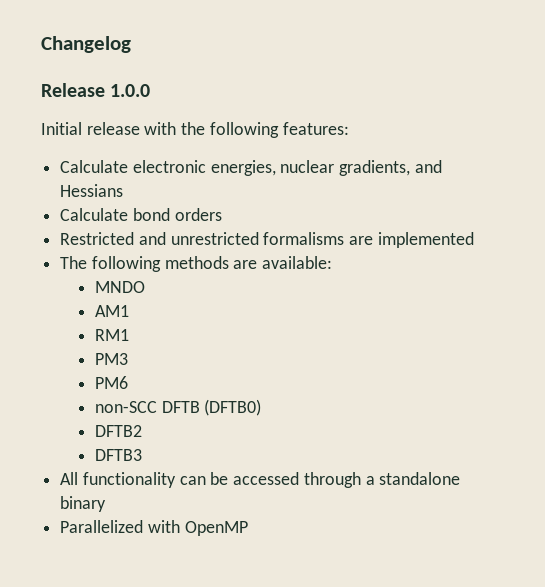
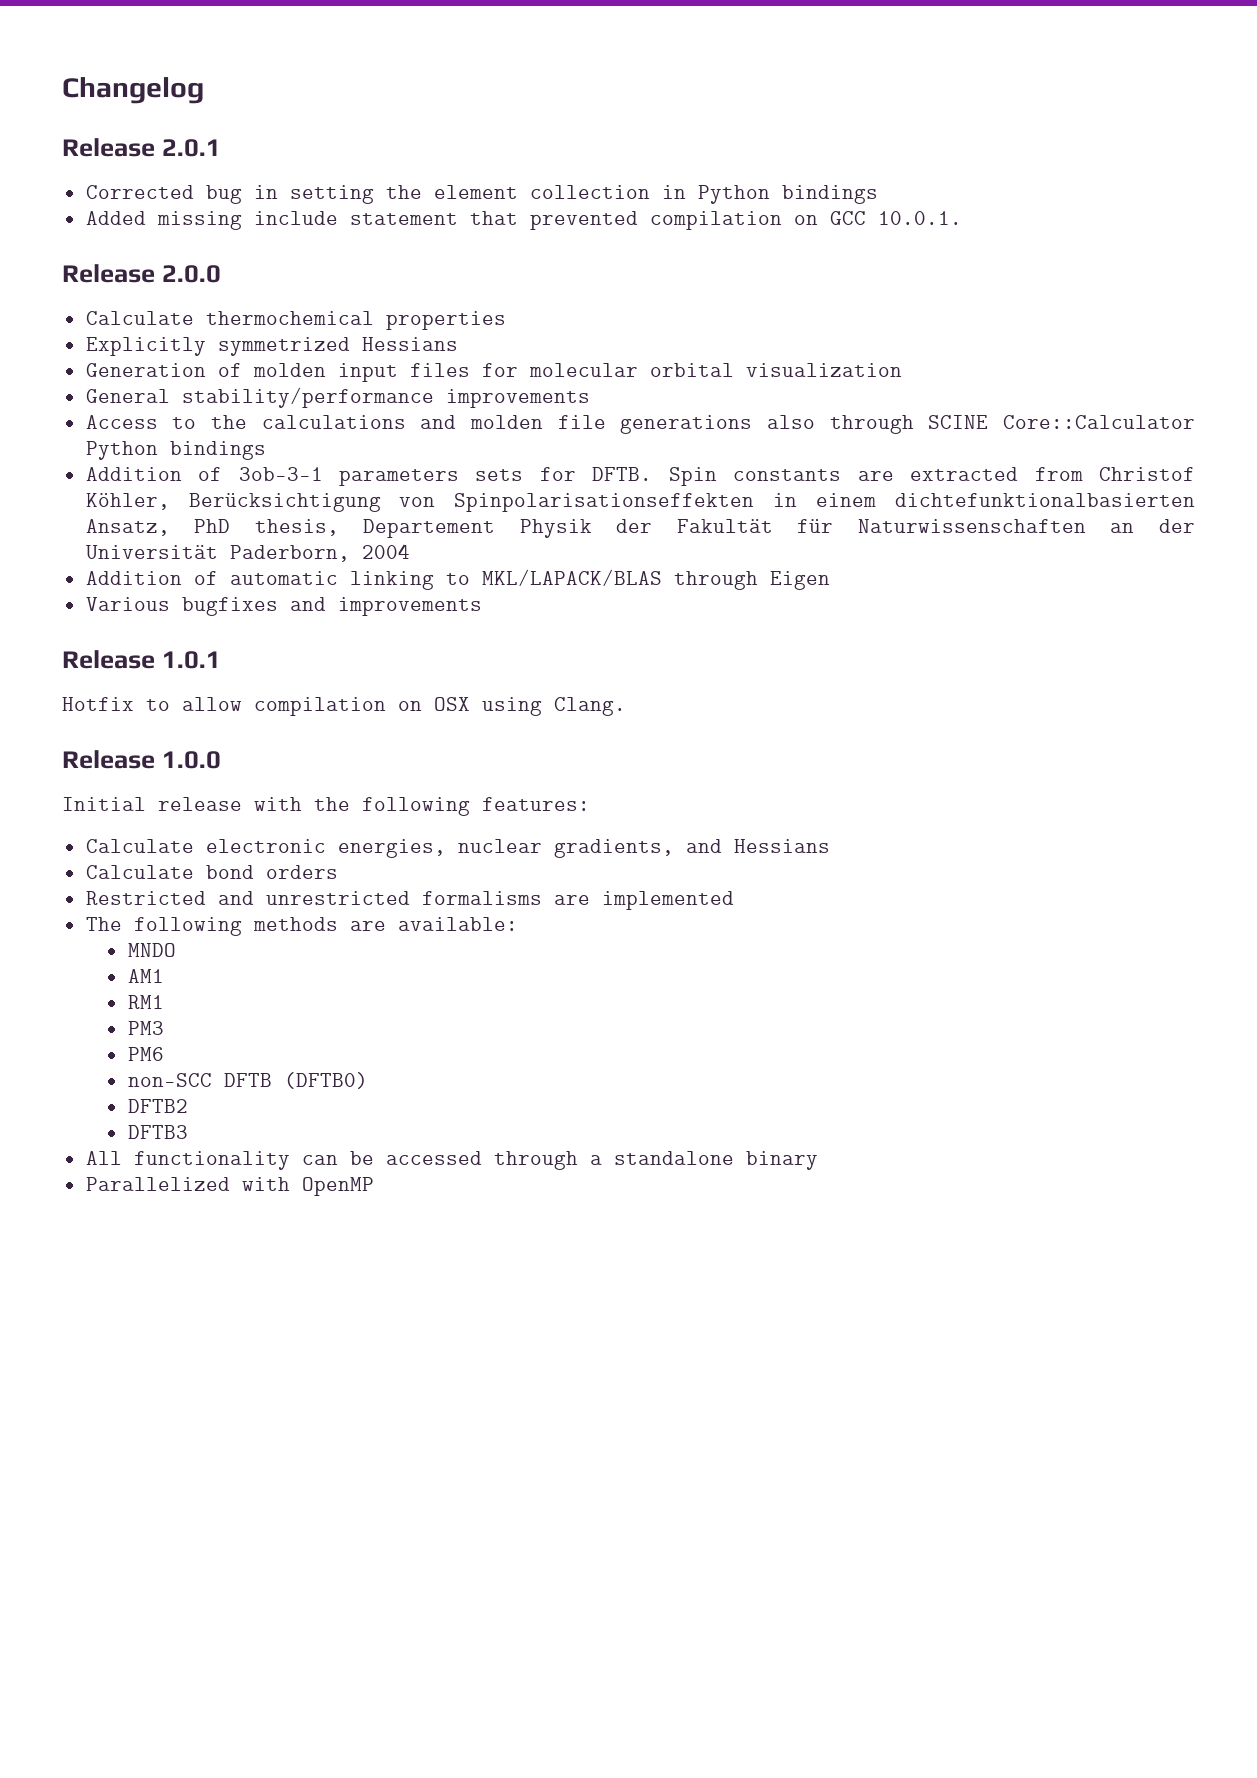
+ Release 2.0.1
+ Corrected bug in setting the element collection in Python bindings
+ Added missing include statement that prevented compilation on GCC 10.0.1.
+ Release 2.0.0
+ Calculate thermochemical properties
+ Explicitly symmetrized Hessians
+ Generation of molden input files for molecular orbital visualization
+ General stability/performance improvements
+ Access to the calculations and molden file generations also through SCINE Core::Calculator Python bindings
+ Addition of 3ob-3-1 parameters sets for DFTB. Spin constants are extracted from Christof Köhler, Berücksichtigung von Spinpolarisationseffekten in einem dichtefunktionalbasierten Ansatz, PhD thesis, Departement Physik der Fakultät für Naturwissenschaften an der Universität Paderborn, 2004
+ Addition of automatic linking to MKL/LAPACK/BLAS through Eigen
+ Various bugfixes and improvements
+ Release 1.0.1
+ Hotfix to allow compilation on OSX using Clang.

